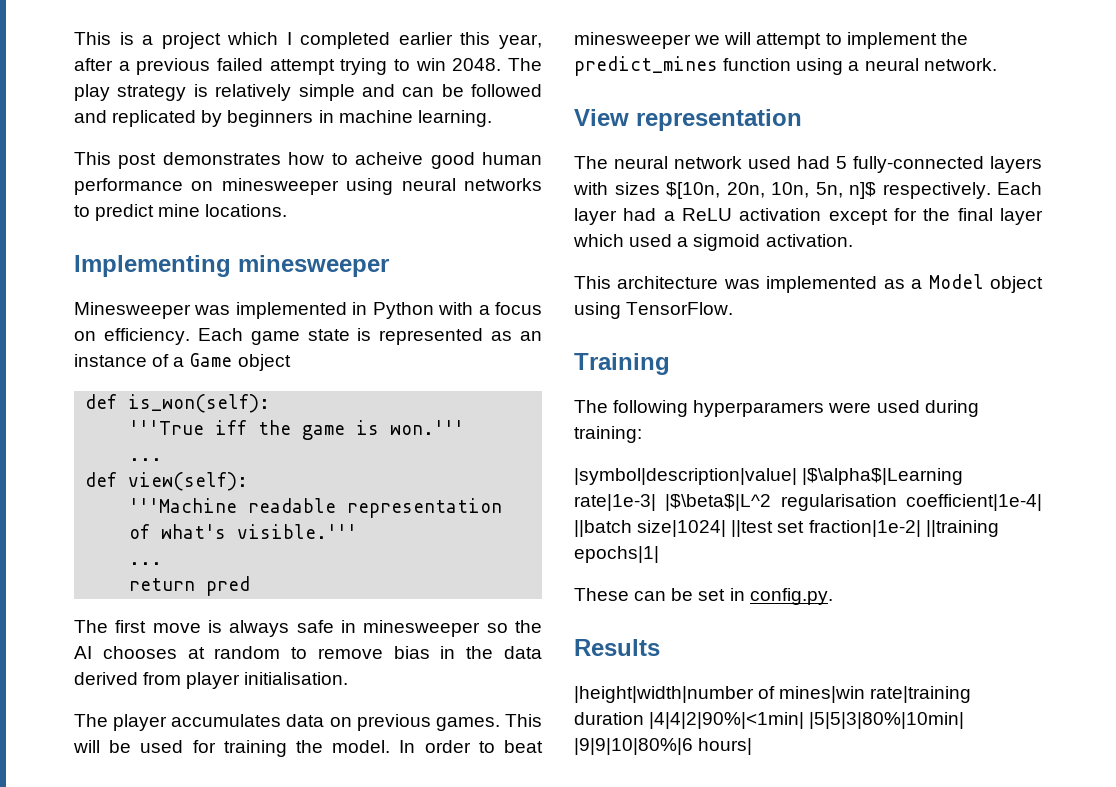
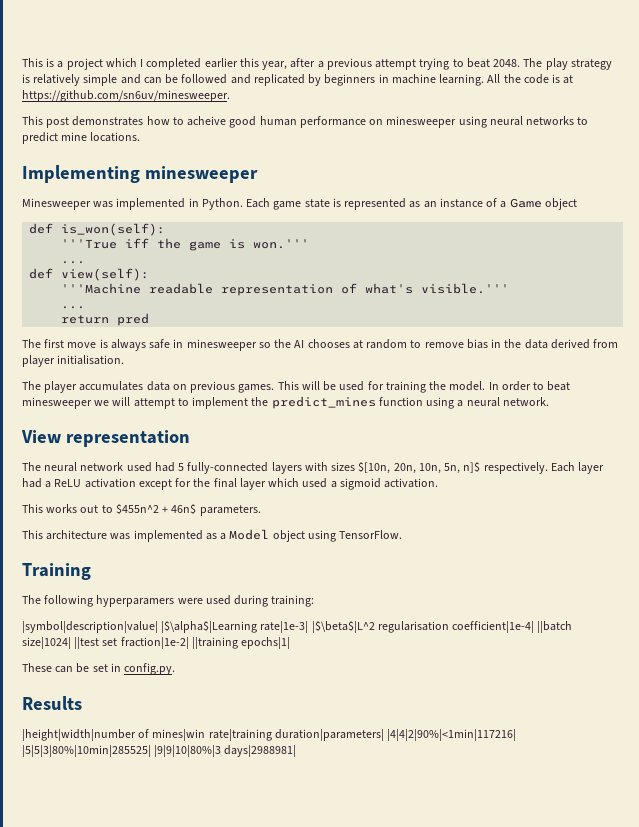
- This is a project which I completed earlier this year, after a previous failed attempt trying to win 2048.
+ This is a project which I completed earlier this year, after a previous attempt trying to beat 2048.
+ All the code is at https://github.com/sn6uv/minesweeper.
- Minesweeper was implemented in Python with a focus on efficiency.
+ Minesweeper was implemented in Python.
+ This works out to $455n^2 + 46n$ parameters.
- |height|width|number of mines|win rate|training duration |4|4|2|90%|<1min| |5|5|3|80%|10min| |9|9|10|80%|6 hours|
+ |height|width|number of mines|win rate|training duration|parameters| |4|4|2|90%|<1min|117216| |5|5|3|80%|10min|285525| |9|9|10|80%|3 days|2988981|

